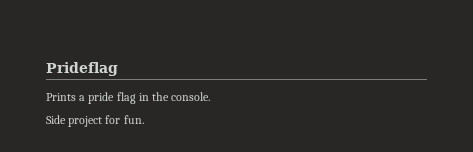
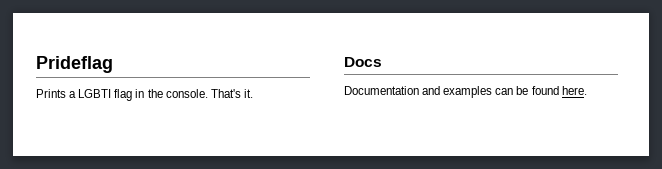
- Prints a pride flag in the console.
- Side project for fun.
+ Prints a LGBTI flag in the console. That's it.
+ Docs
+ Documentation and examples can be found here.

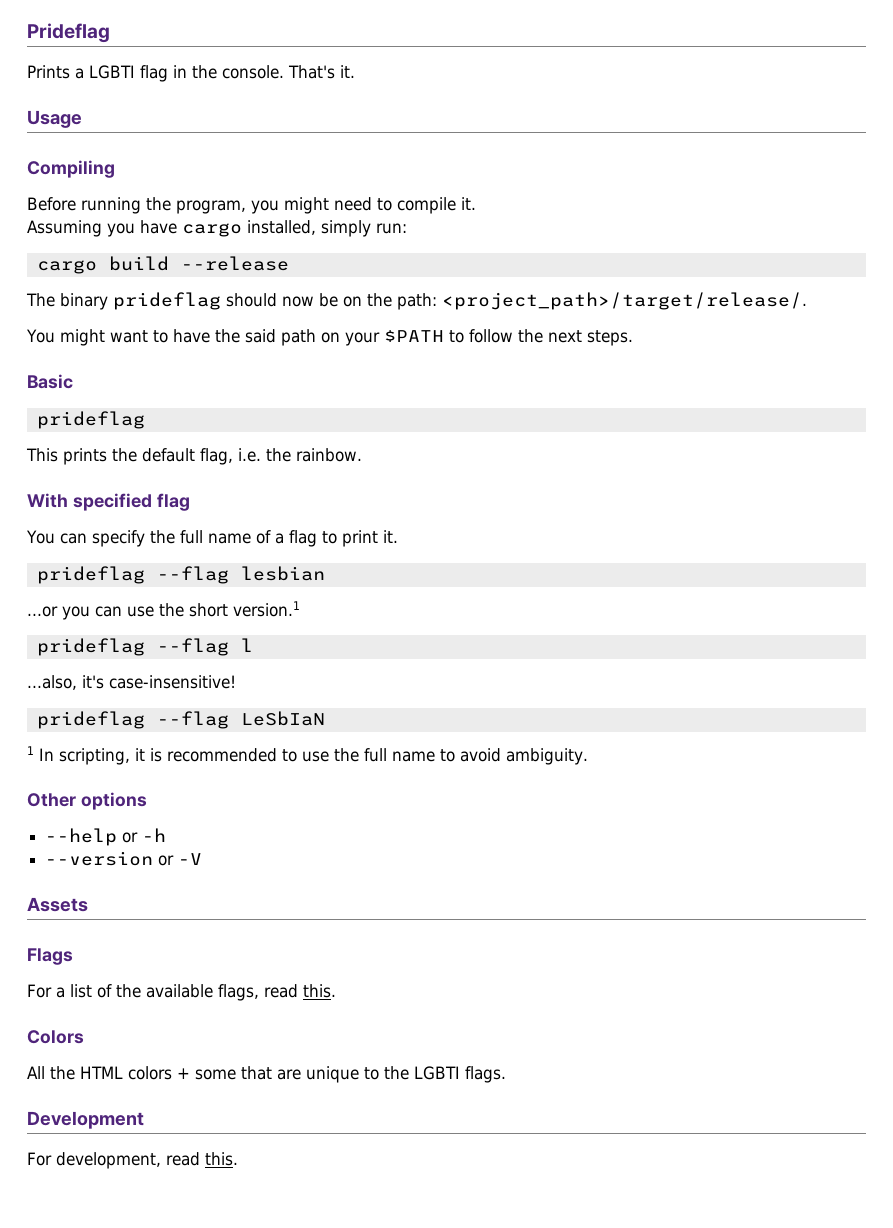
- Docs
- Documentation and examples can be found here.
+ Usage
+ Compiling
+ Before running the program, you might need to compile it.
+ Assuming you have cargo installed, simply run:
+ cargo build --release
+ The binary prideflag should now be on the path: <project_path>/target/release/.
+ You might want to have the said path on your $PATH to follow the next steps.
+ Basic
+ prideflag
+ This prints the default flag, i.e. the rainbow.
+ With specified flag
+ You can specify the full name of a flag to print it.
+ prideflag --flag lesbian
+ ...or you can use the short version.1
+ prideflag --flag l
+ ...also, it's case-insensitive!
+ prideflag --flag LeSbIaN
+ 1 In scripting, it is recommended to use the full name to avoid ambiguity.
+ Other options
+ --help or -h
+ --version or -V
+ Assets
+ Flags
+ For a list of the available flags, read this.
+ Colors
+ All the HTML colors + some that are unique to the LGBTI flags.
+ Development
+ For development, read this.

